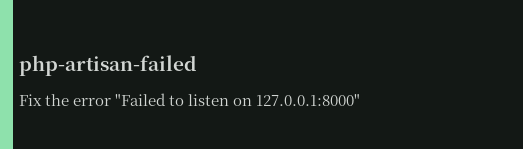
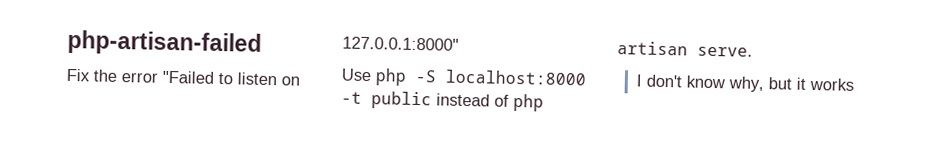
+ Use php -S localhost:8000 -t public instead of php artisan serve.
+ I don't know why, but it works

